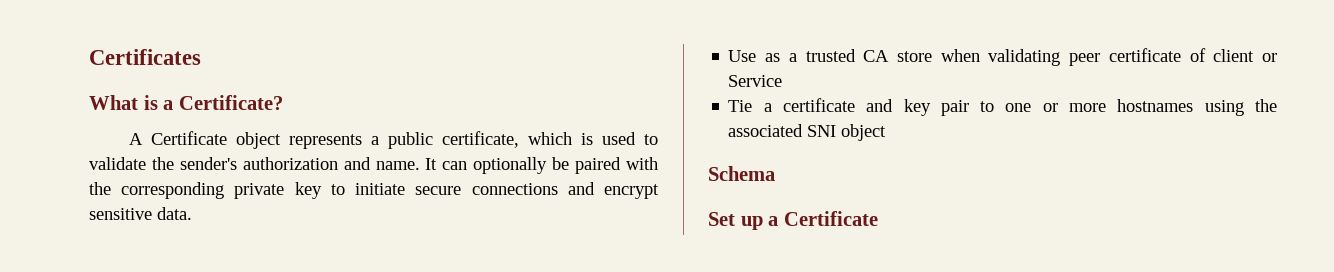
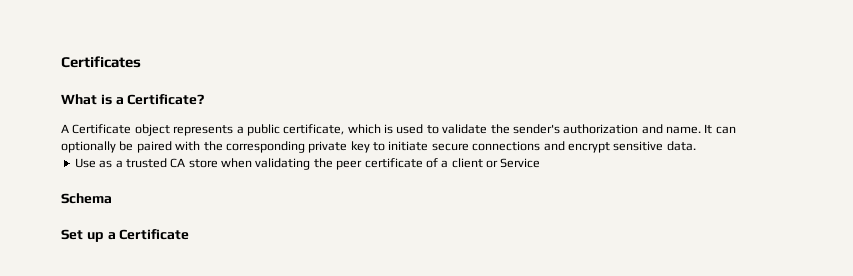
- Use as a trusted CA store when validating peer certificate of client or Service
+ Use as a trusted CA store when validating the peer certificate of a client or Service
- Tie a certificate and key pair to one or more hostnames using the associated SNI object

